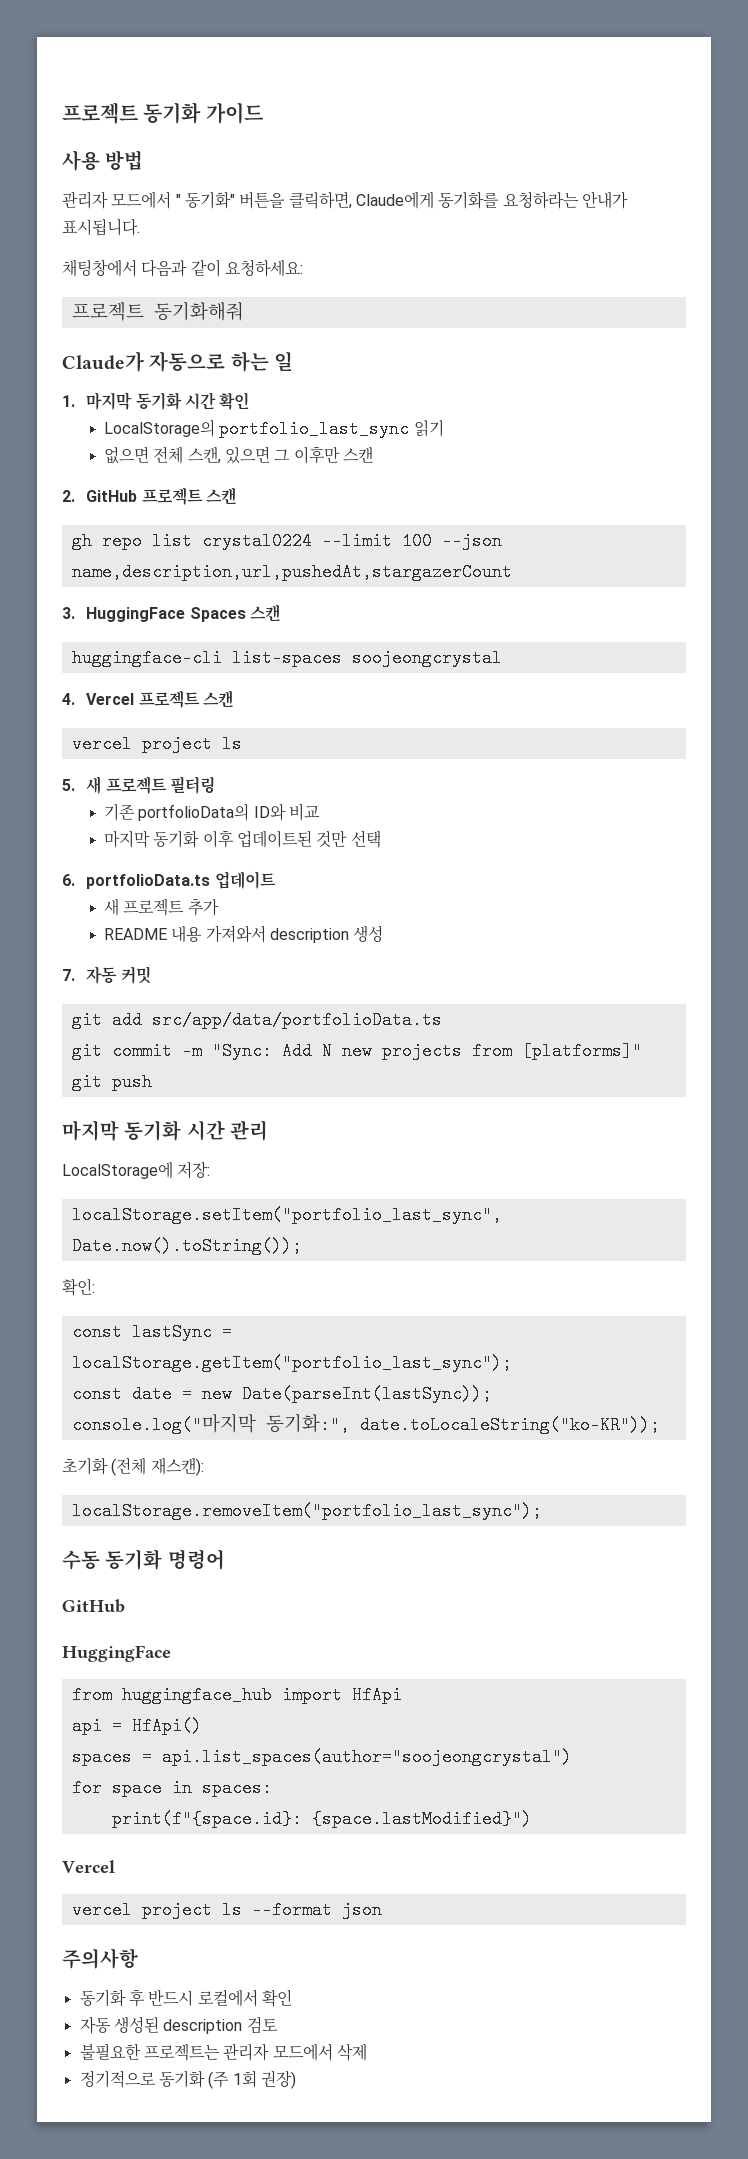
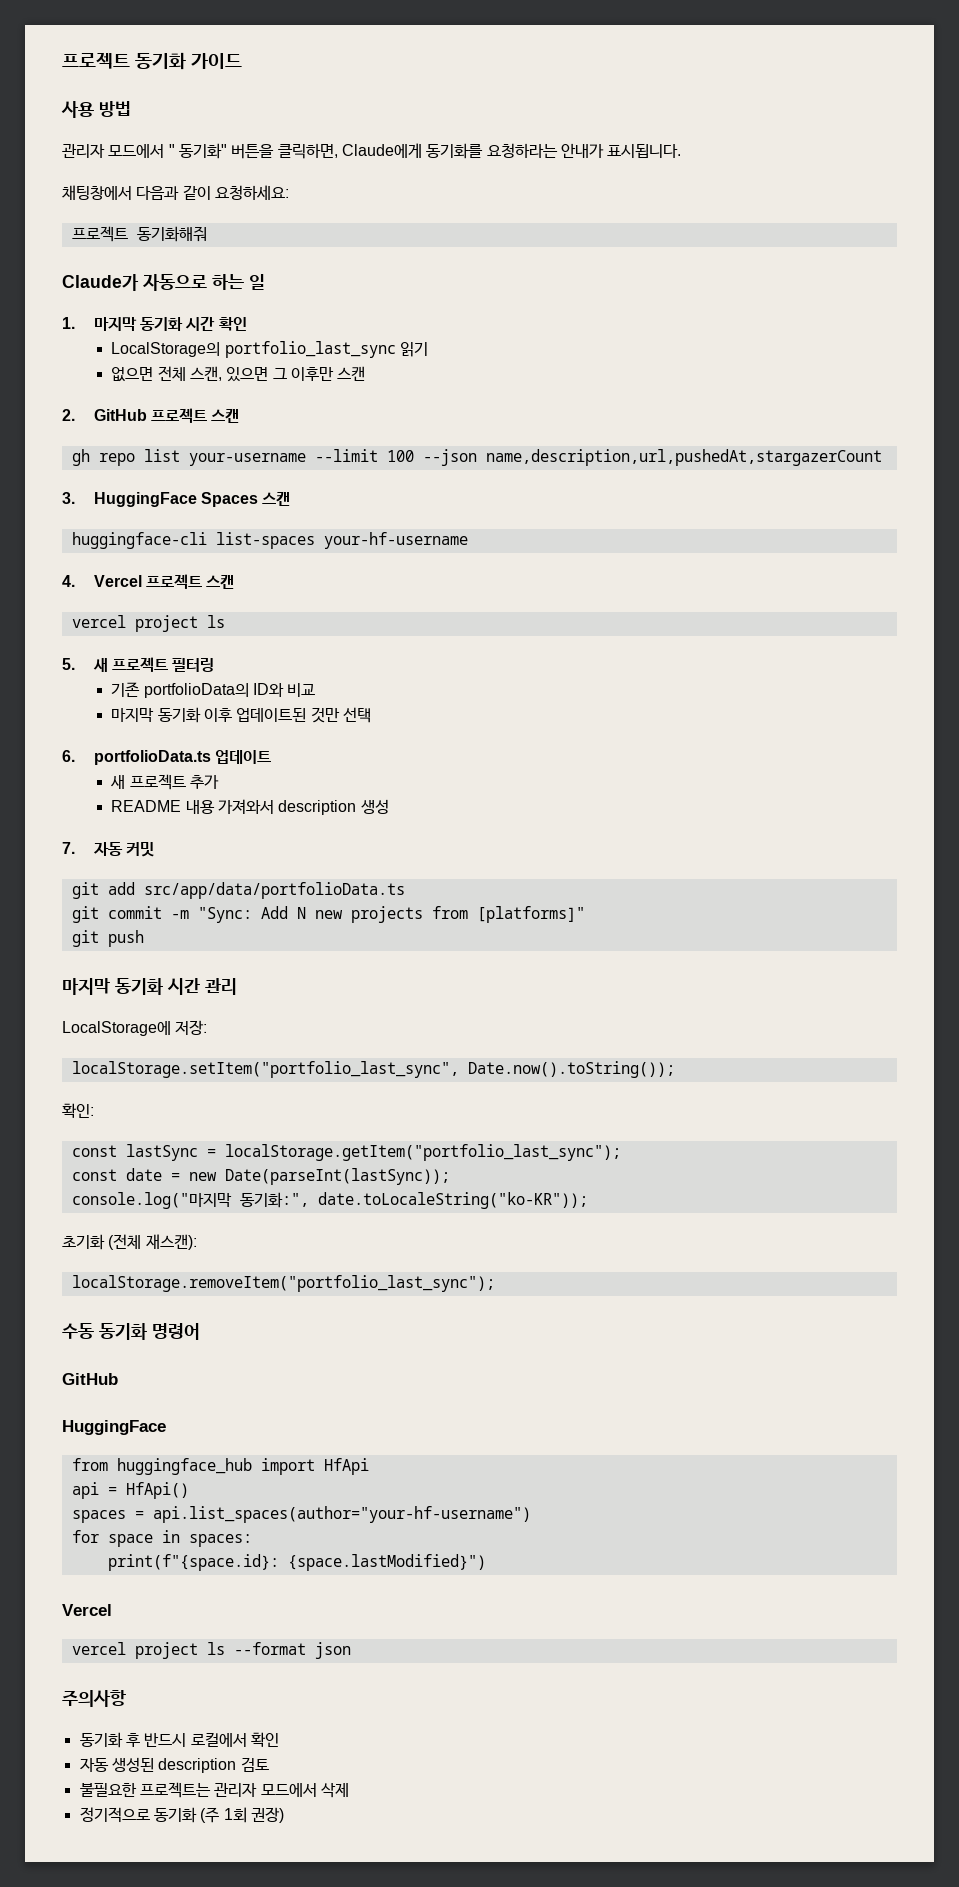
- gh repo list crystal0224 --limit 100 --json name,description,url,pushedAt,stargazerCount
+ gh repo list your-username --limit 100 --json name,description,url,pushedAt,stargazerCount
- huggingface-cli list-spaces soojeongcrystal
+ huggingface-cli list-spaces your-hf-username
- spaces = api.list_spaces(author="soojeongcrystal")
+ spaces = api.list_spaces(author="your-hf-username")

